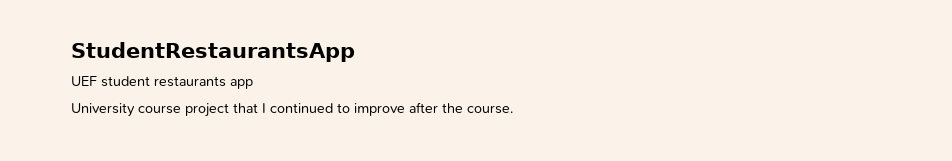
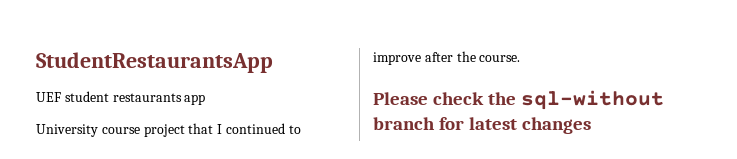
+ Please check the sql-without branch for latest changes

